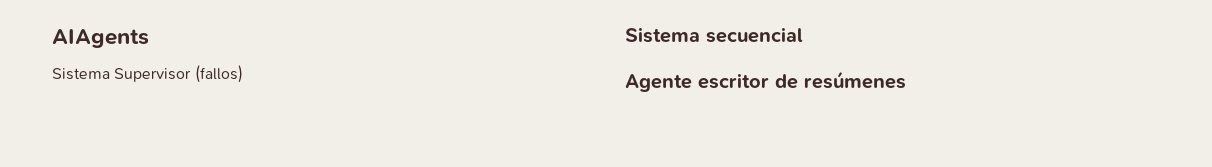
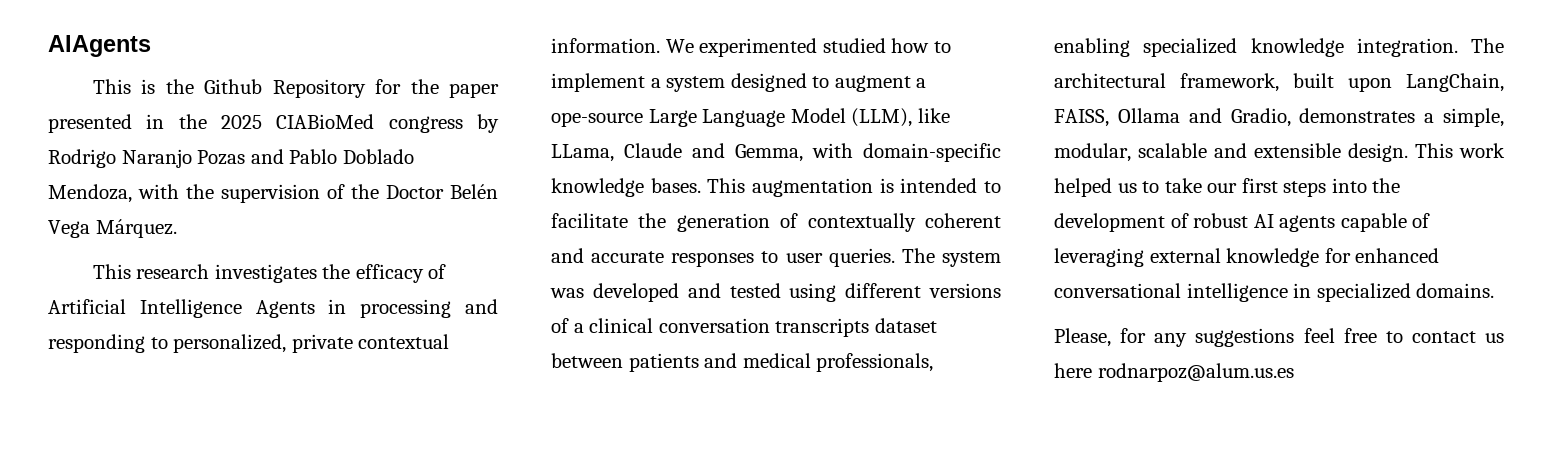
- Sistema Supervisor (fallos)
- Sistema secuencial
- Agente escritor de resúmenes
+ This is the Github Repository for the paper presented in the 2025 CIABioMed congress by Rodrigo Naranjo Pozas and Pablo Doblado Mendoza, with the supervision of the Doctor Belén Vega Márquez.
+ This research investigates the efficacy of Artificial Intelligence Agents in processing and responding to personalized, private contextual information. We experimented studied how to implement a system designed to augment a ope-source Large Language Model (LLM), like LLama, Claude and Gemma, with domain-specific knowledge bases. This augmentation is intended to facilitate the generation of contextually coherent and accurate responses to user queries. The system was developed and tested using different versions of a clinical conversation transcripts dataset between patients and medical professionals, enabling specialized knowledge integration. The architectural framework, built upon LangChain, FAISS, Ollama and Gradio, demonstrates a simple, modular, scalable and extensible design. This work helped us to take our first steps into the development of robust AI agents capable of leveraging external knowledge for enhanced conversational intelligence in specialized domains.
+ Please, for any suggestions feel free to contact us here rodnarpoz@alum.us.es

